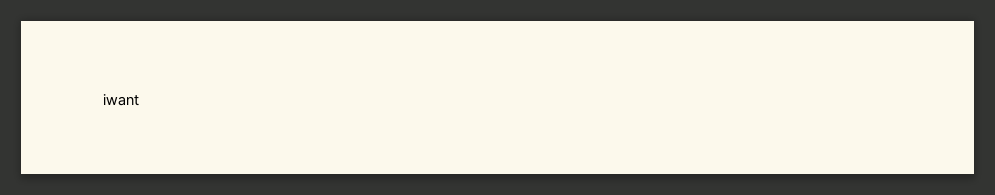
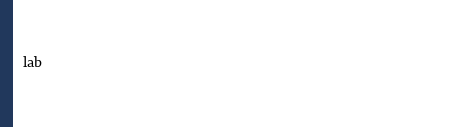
- iwant
+ lab

